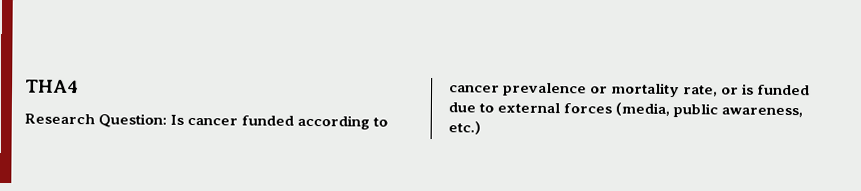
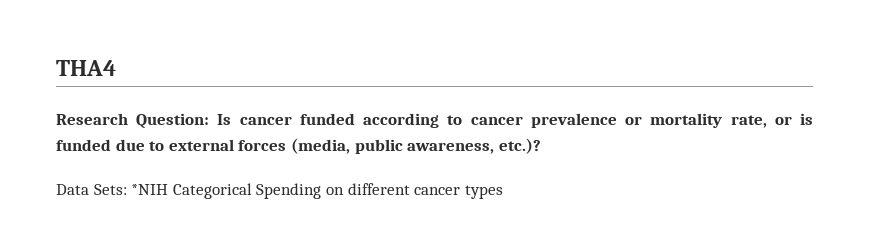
- Research Question: Is cancer funded according to cancer prevalence or mortality rate, or is funded due to external forces (media, public awareness, etc.)
+ Research Question: Is cancer funded according to cancer prevalence or mortality rate, or is funded due to external forces (media, public awareness, etc.)?
+ Data Sets: *NIH Categorical Spending on different cancer types

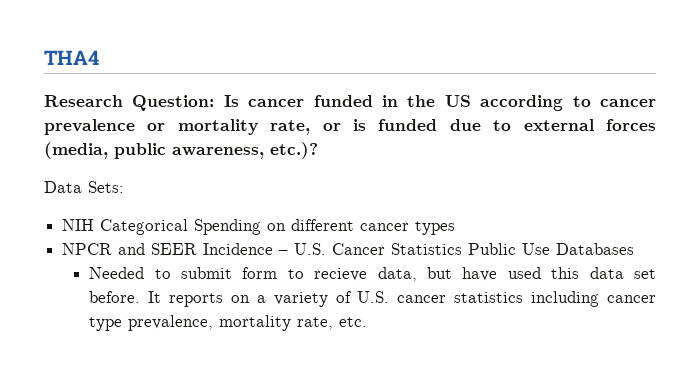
- Research Question: Is cancer funded according to cancer prevalence or mortality rate, or is funded due to external forces (media, public awareness, etc.)?
+ Research Question: Is cancer funded in the US according to cancer prevalence or mortality rate, or is funded due to external forces (media, public awareness, etc.)?
- Data Sets: *NIH Categorical Spending on different cancer types
+ Data Sets:
+ NIH Categorical Spending on different cancer types
+ NPCR and SEER Incidence – U.S. Cancer Statistics Public Use Databases
+ Needed to submit form to recieve data, but have used this data set before. It reports on a variety of U.S. cancer statistics including cancer type prevalence, mortality rate, etc.

